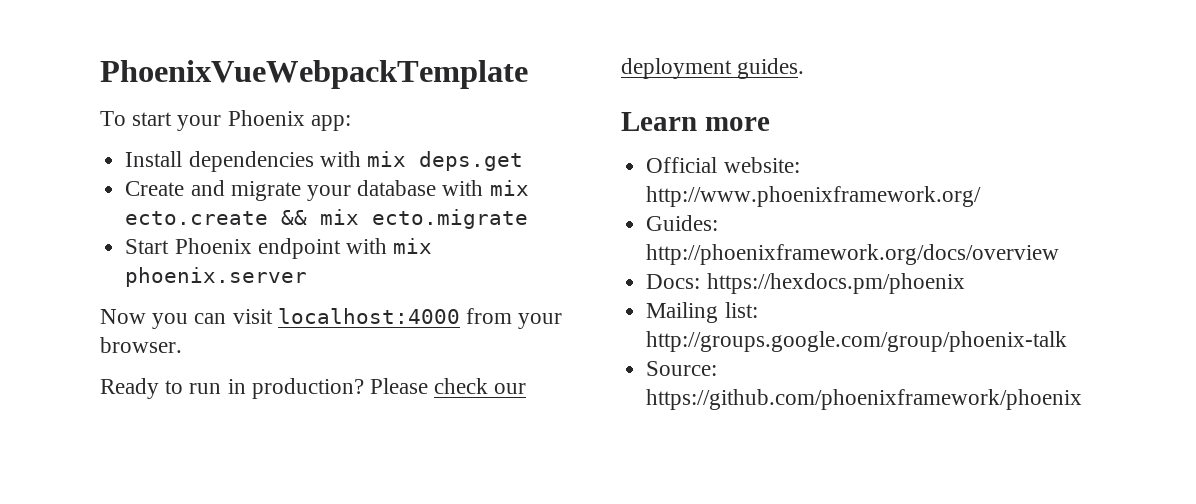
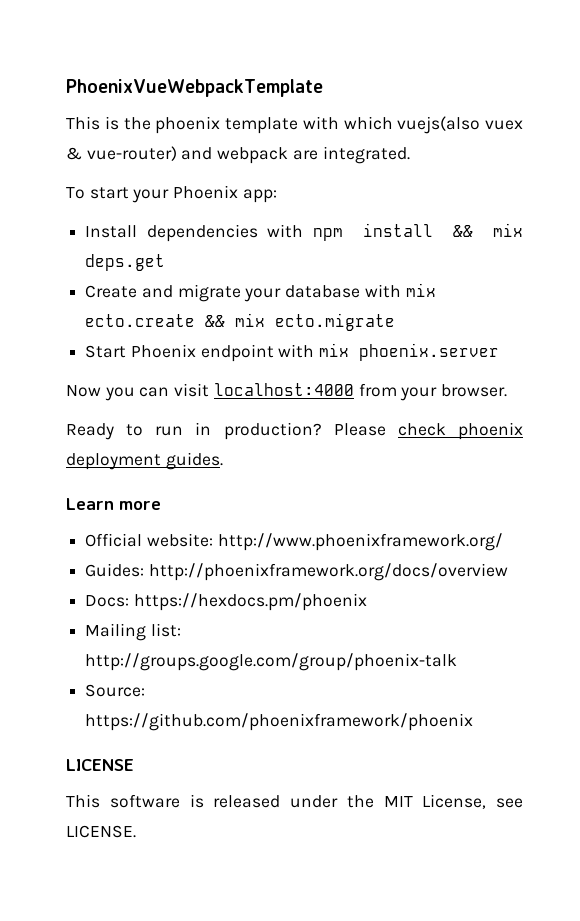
+ This is the phoenix template with which vuejs(also vuex & vue-router) and webpack are integrated.
- Install dependencies with mix deps.get
+ Install dependencies with npm install && mix deps.get
- Please check our deployment guides.
+ Please check phoenix deployment guides.
+ LICENSE
+ This software is released under the MIT License, see LICENSE.

